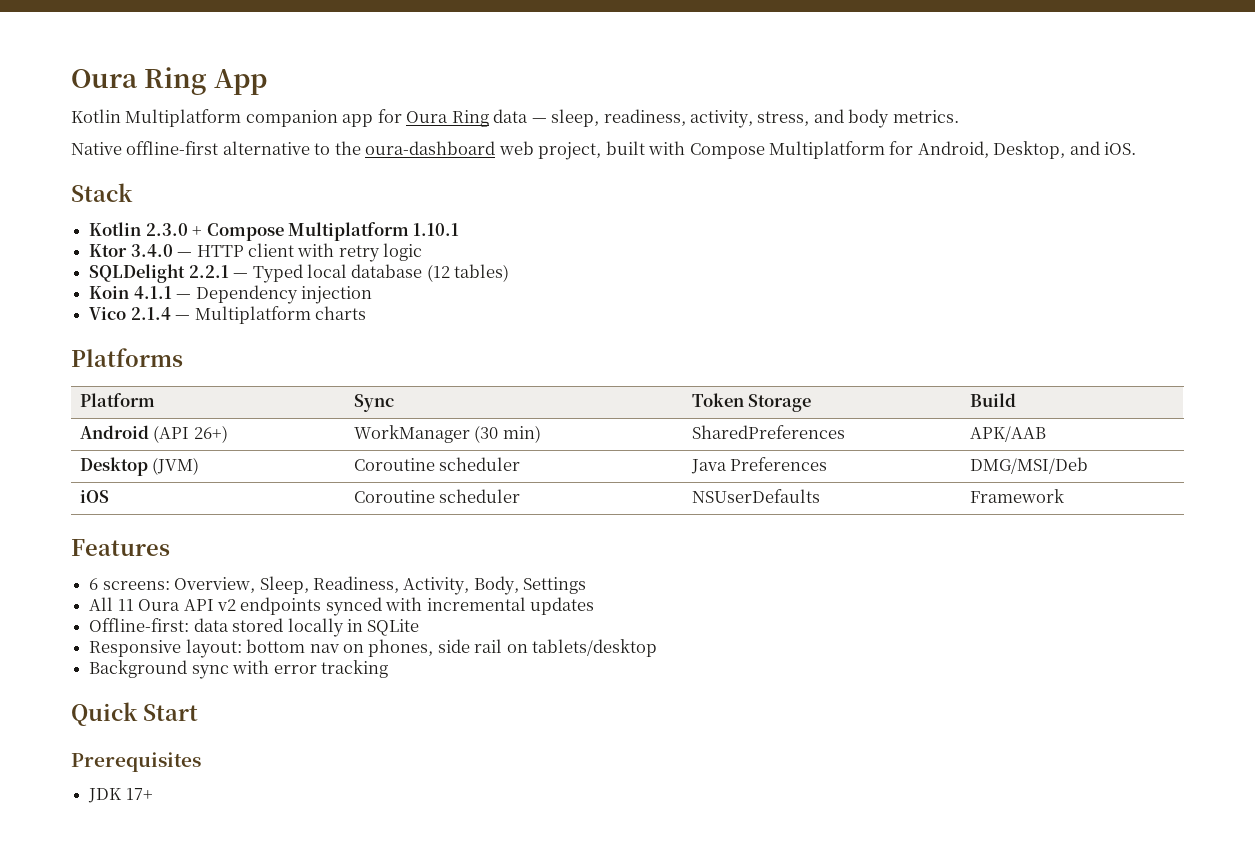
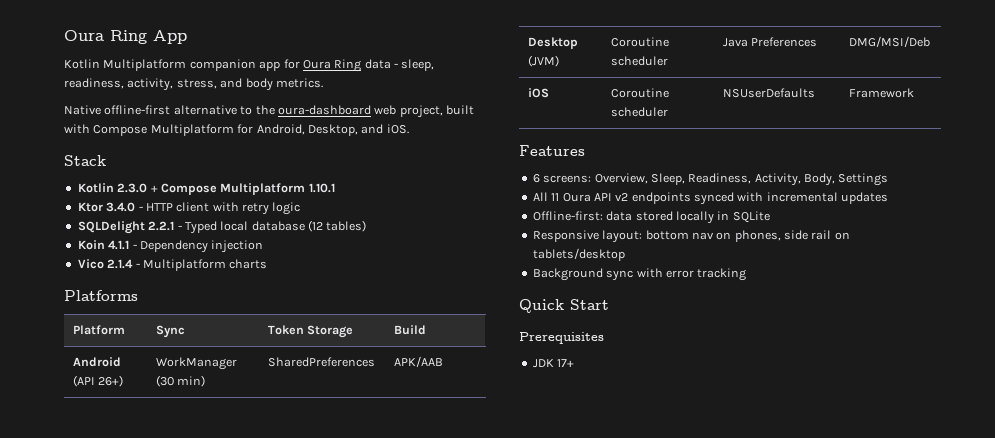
- Kotlin Multiplatform companion app for Oura Ring data — sleep, readiness, activity, stress, and body metrics.
+ Kotlin Multiplatform companion app for Oura Ring data - sleep, readiness, activity, stress, and body metrics.
- Ktor 3.4.0 — HTTP client with retry logic
+ Ktor 3.4.0 - HTTP client with retry logic
- SQLDelight 2.2.1 — Typed local database (12 tables)
+ SQLDelight 2.2.1 - Typed local database (12 tables)
- Koin 4.1.1 — Dependency injection
+ Koin 4.1.1 - Dependency injection
- Vico 2.1.4 — Multiplatform charts
+ Vico 2.1.4 - Multiplatform charts

